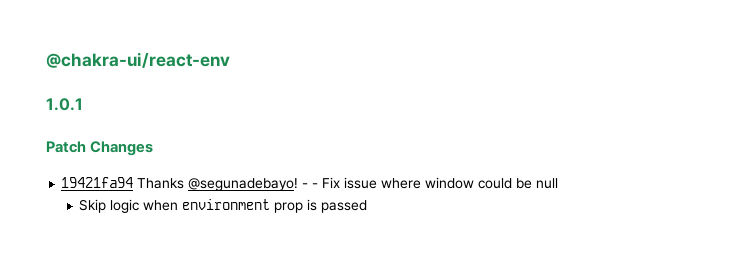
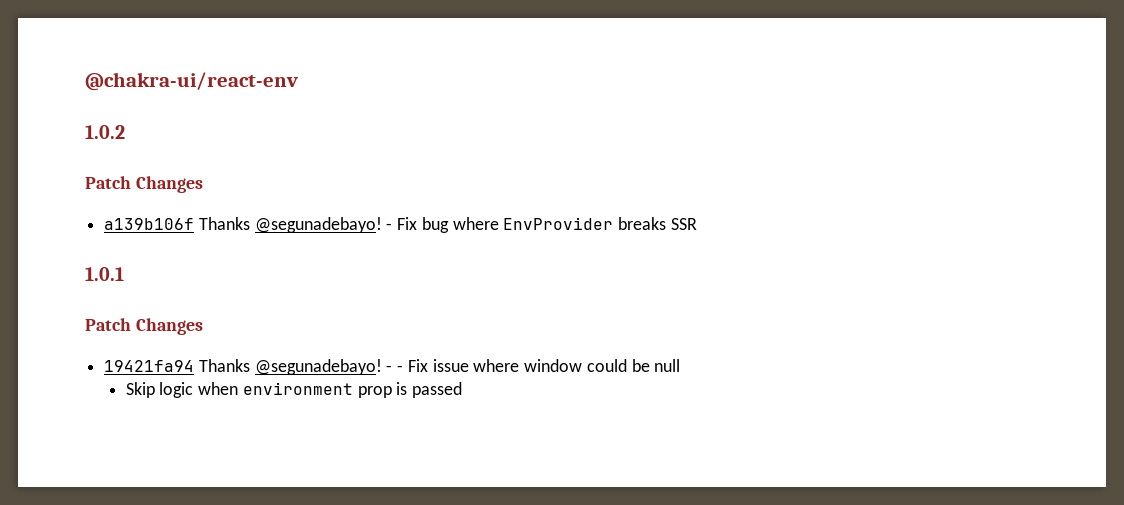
+ 1.0.2
+ Patch Changes
+ a139b106f Thanks @segunadebayo! - Fix bug where EnvProvider breaks SSR

